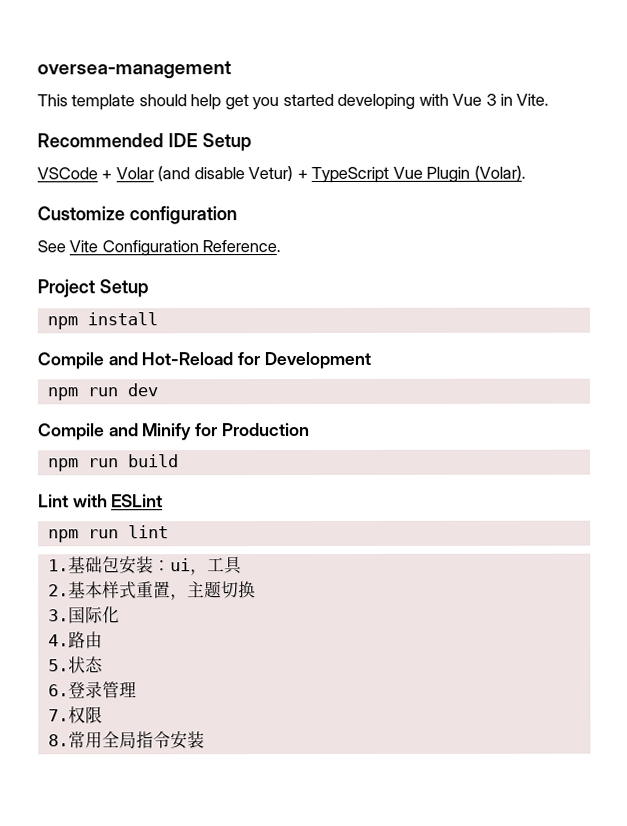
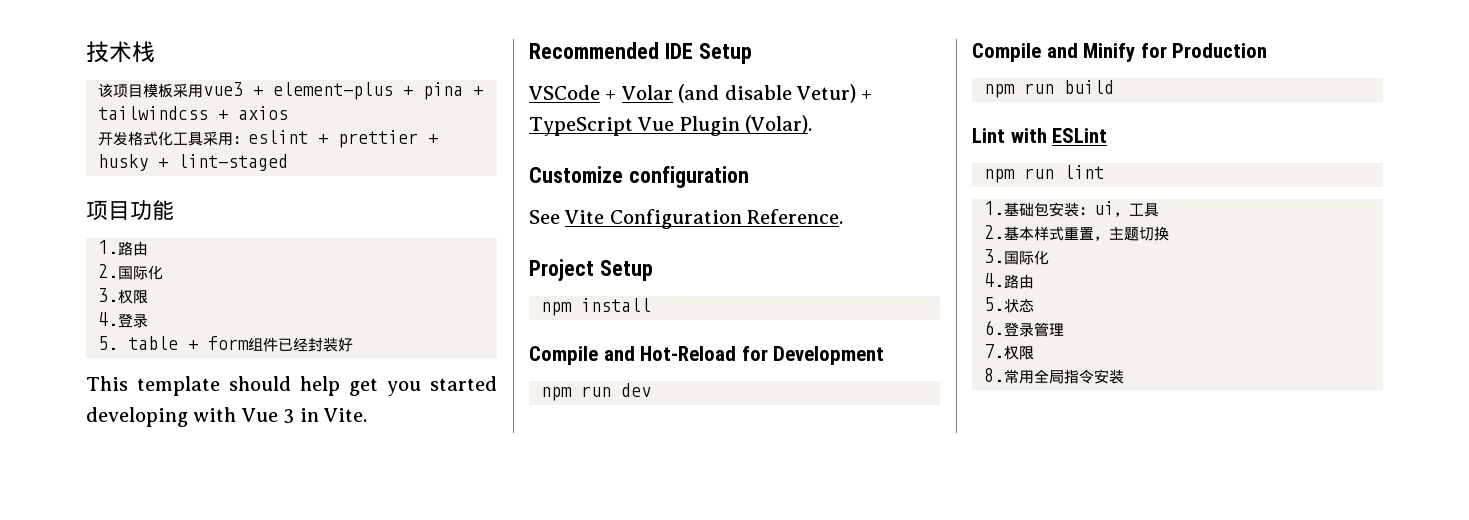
- oversea-management
+ 技术栈
+ 该项目模板采用vue3 + element-plus + pina + tailwindcss + axios
+ 开发格式化工具采用：eslint + prettier + husky + lint-staged
+ 项目功能
+ 1.路由
+ 2.国际化
+ 3.权限
+ 4.登录
+ 5. table + form组件已经封装好

